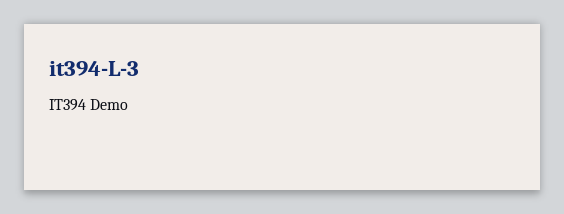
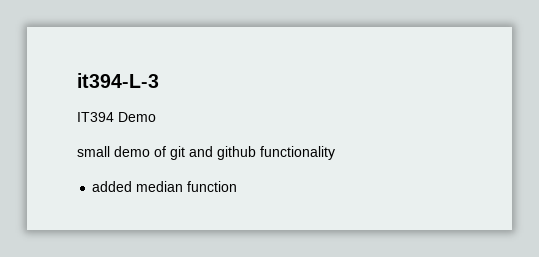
+ small demo of git and github functionality
+ added median function

